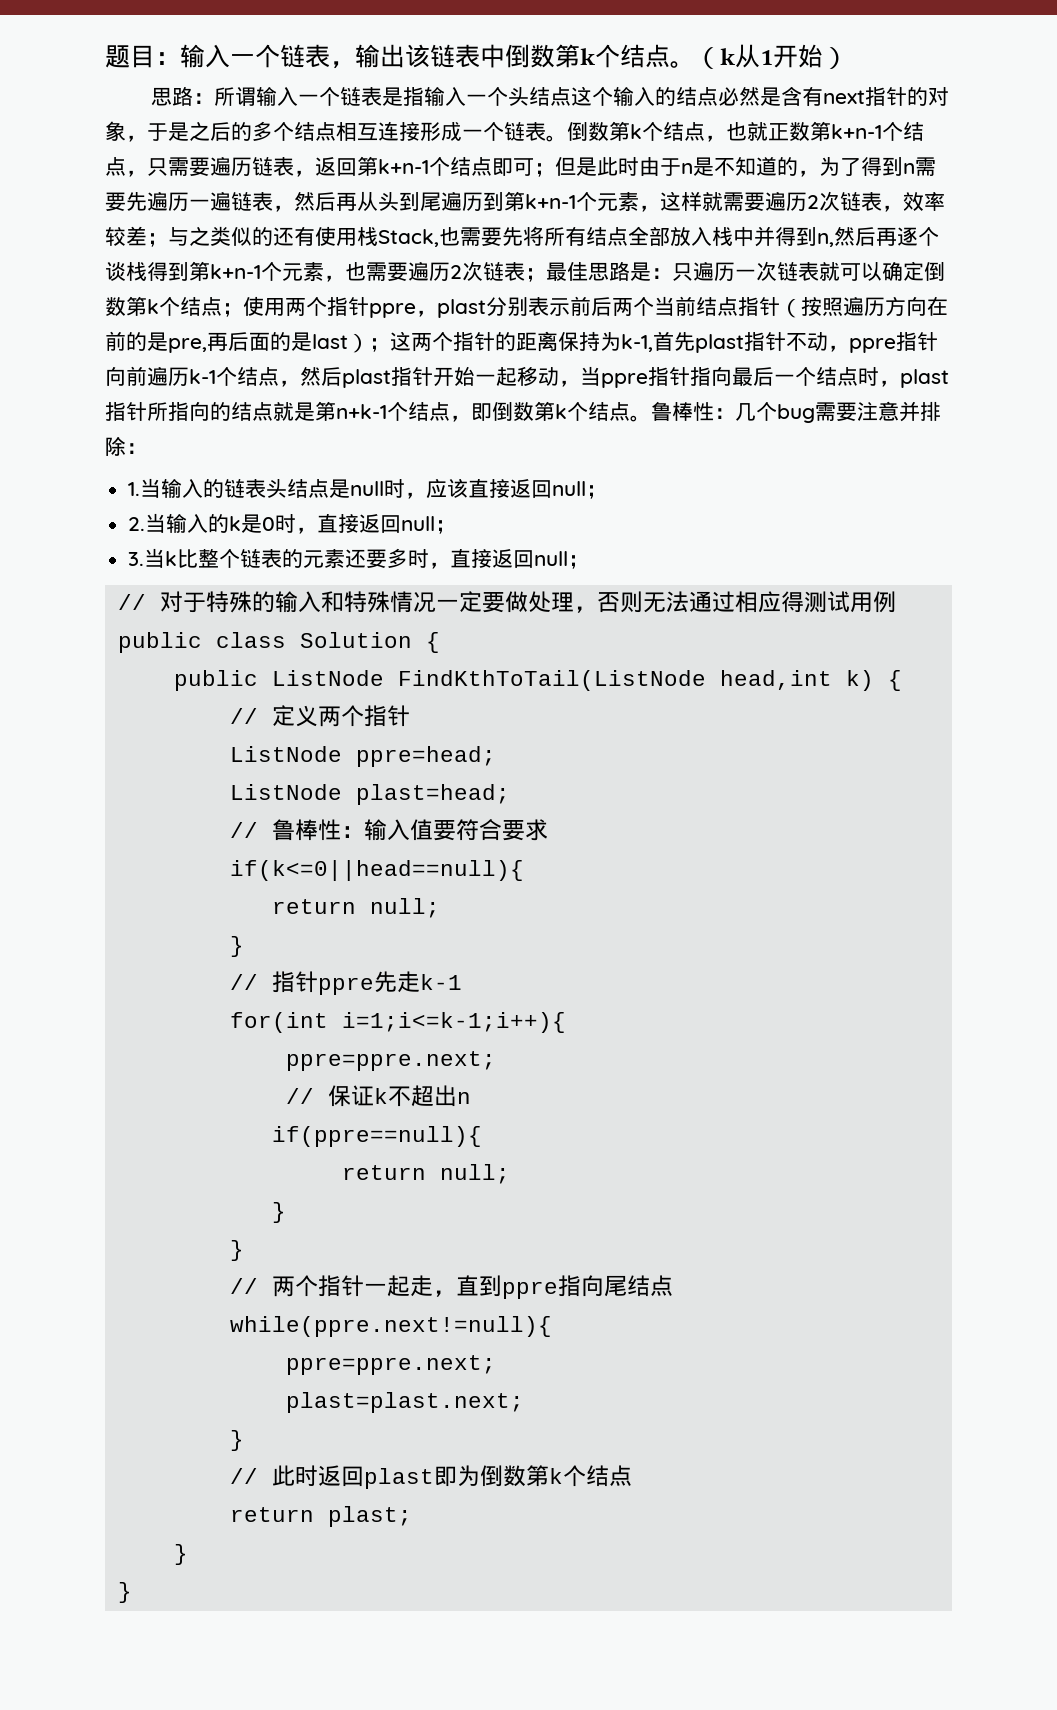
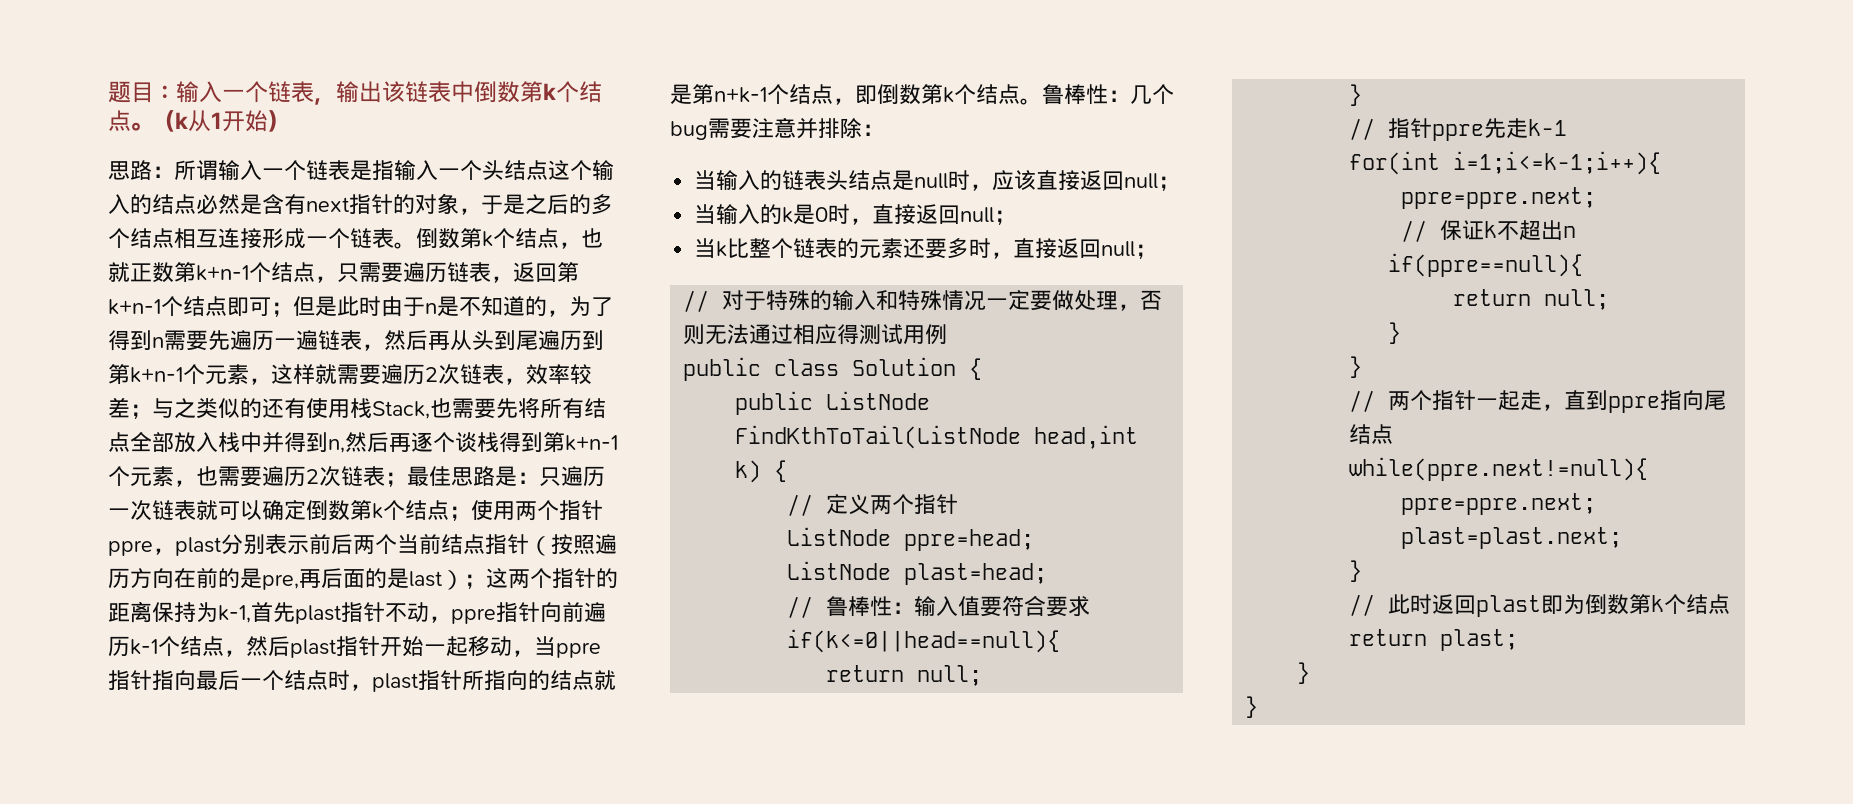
- 1.当输入的链表头结点是null时，应该直接返回null；
+ 当输入的链表头结点是null时，应该直接返回null；
- 2.当输入的k是0时，直接返回null；
+ 当输入的k是0时，直接返回null；
- 3.当k比整个链表的元素还要多时，直接返回null；
+ 当k比整个链表的元素还要多时，直接返回null；

